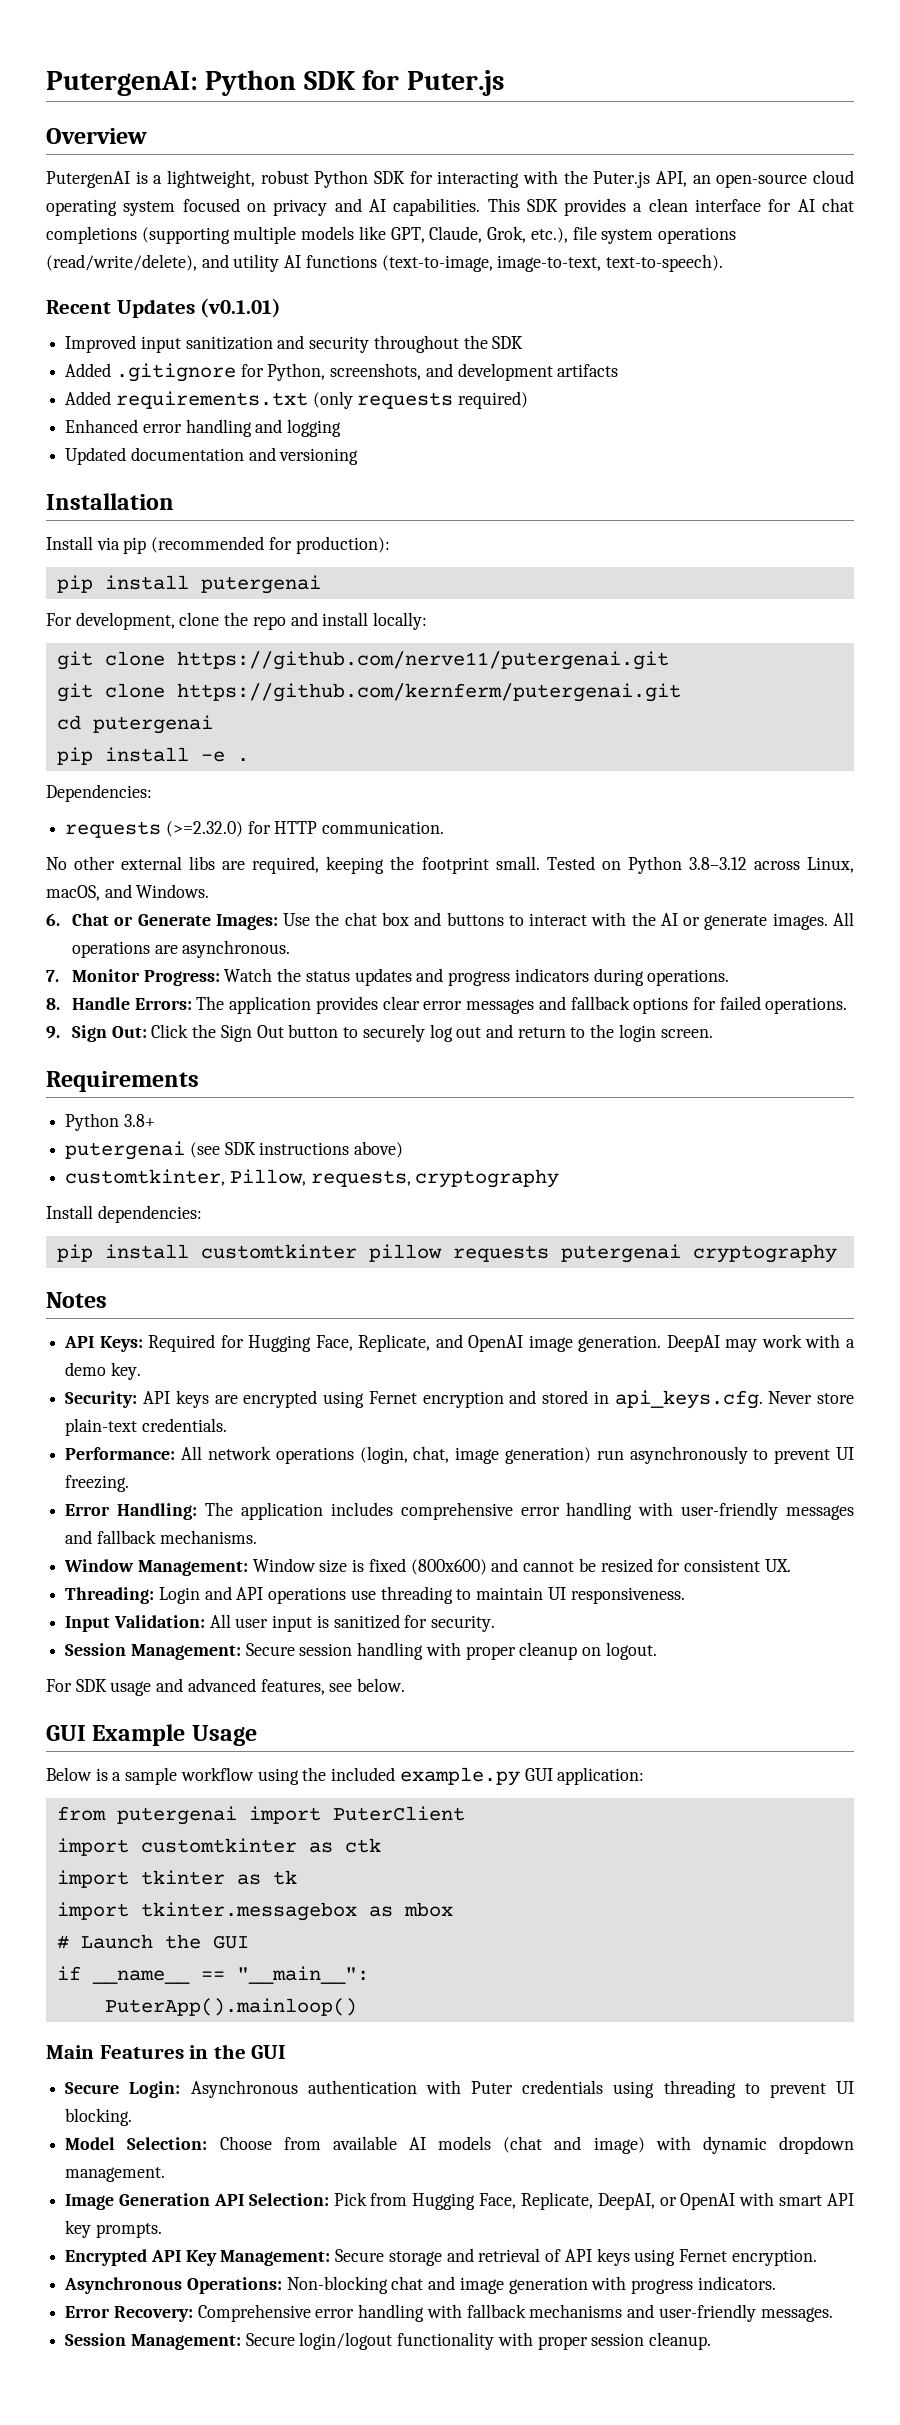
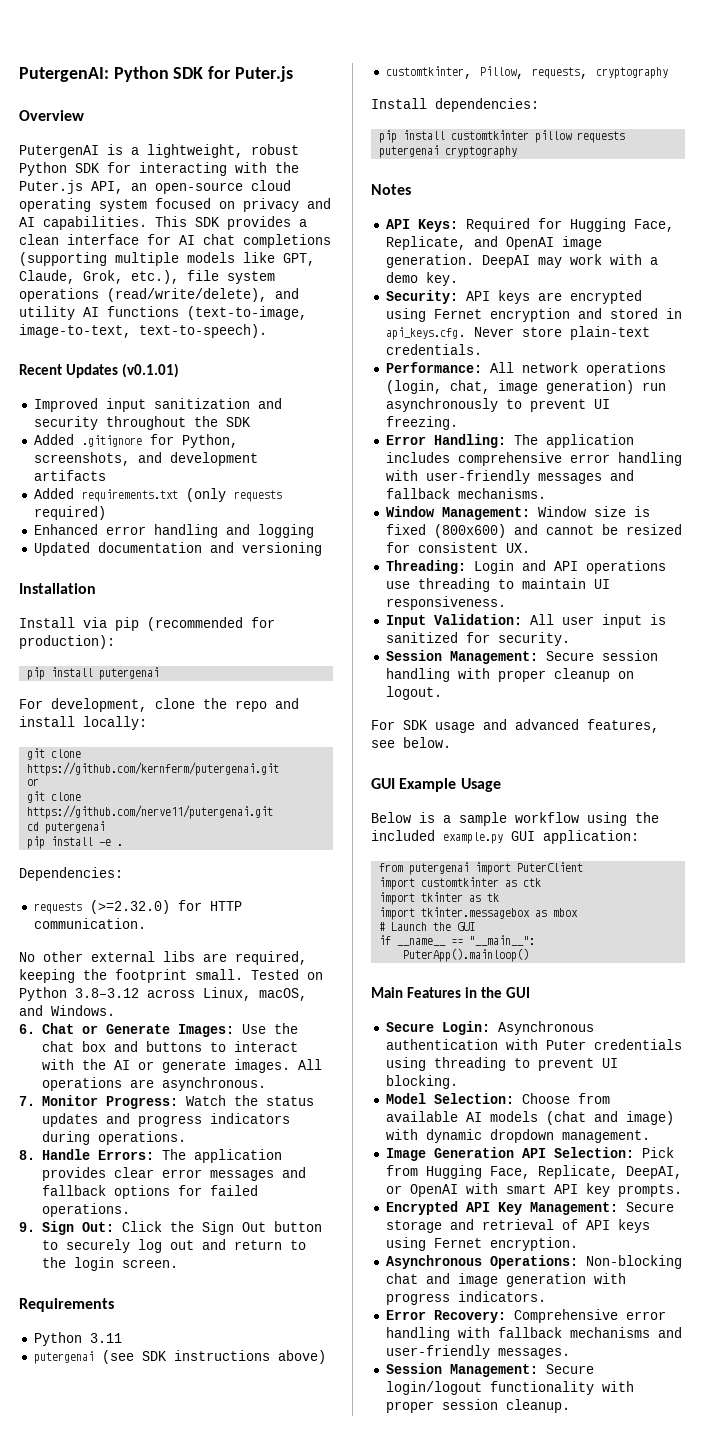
+ git clone https://github.com/kernferm/putergenai.git
+ or
  git clone https://github.com/nerve11/putergenai.git
- git clone https://github.com/kernferm/putergenai.git
- Python 3.8+
+ Python 3.11

